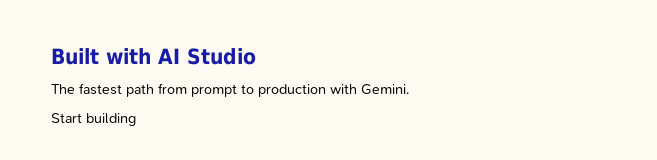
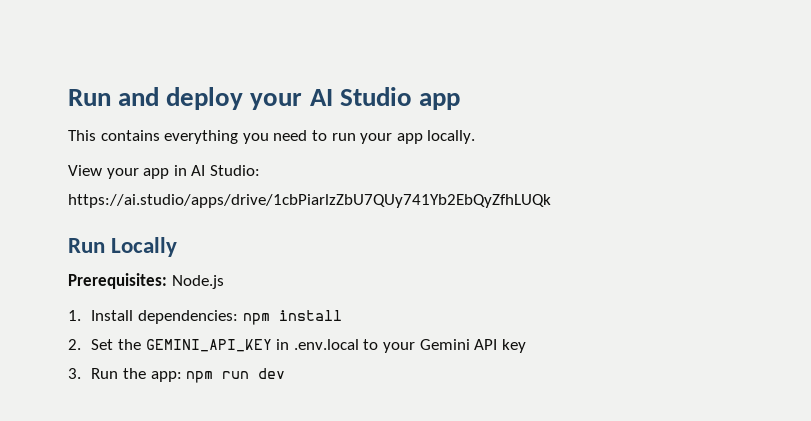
- Built with AI Studio
- The fastest path from prompt to production with Gemini.
- Start building
+ Run and deploy your AI Studio app
+ This contains everything you need to run your app locally.
+ View your app in AI Studio: https://ai.studio/apps/drive/1cbPiarlzZbU7QUy741Yb2EbQyZfhLUQk
+ Run Locally
+ Prerequisites: Node.js
+ 1. Install dependencies: npm install
+ 2. Set the GEMINI_API_KEY in .env.local to your Gemini API key
+ 3. Run the app: npm run dev

